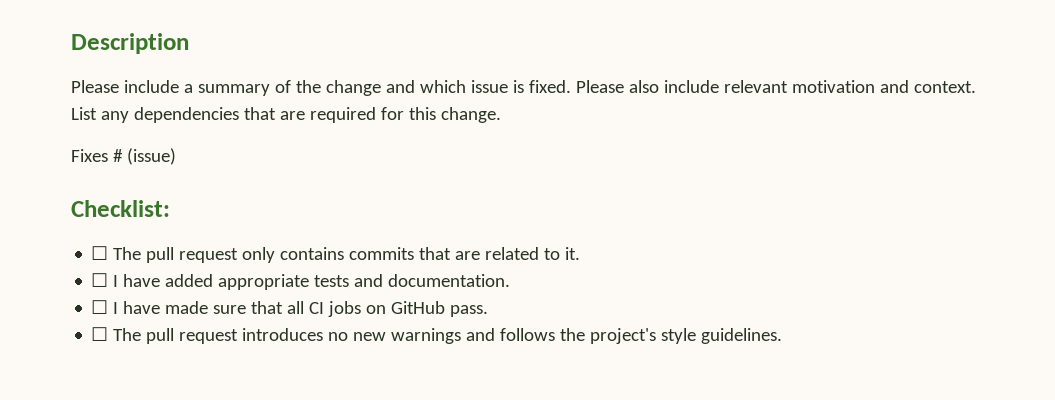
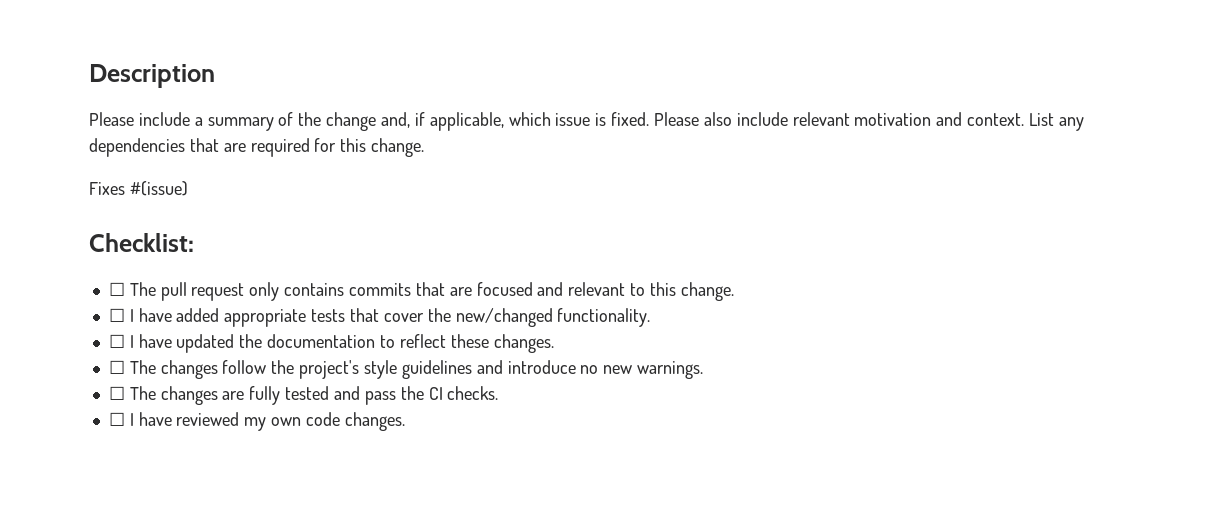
- Please include a summary of the change and which issue is fixed.
+ Please include a summary of the change and, if applicable, which issue is fixed.
- Fixes # (issue)
+ Fixes #(issue)
- ☐ The pull request only contains commits that are related to it.
+ ☐ The pull request only contains commits that are focused and relevant to this change.
- ☐ I have added appropriate tests and documentation.
- ☐ I have made sure that all CI jobs on GitHub pass.
- ☐ The pull request introduces no new warnings and follows the project's style guidelines.
+ ☐ I have added appropriate tests that cover the new/changed functionality.
+ ☐ I have updated the documentation to reflect these changes.
+ ☐ The changes follow the project's style guidelines and introduce no new warnings.
+ ☐ The changes are fully tested and pass the CI checks.
+ ☐ I have reviewed my own code changes.

